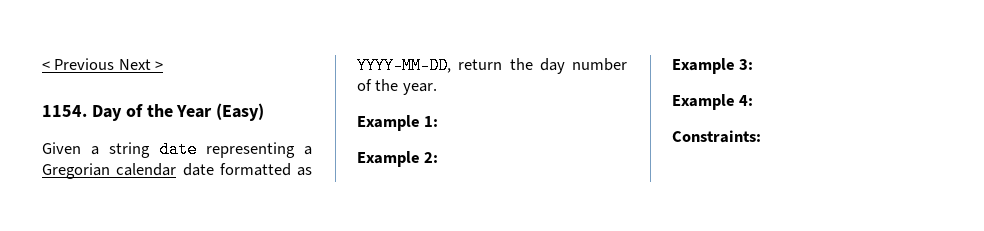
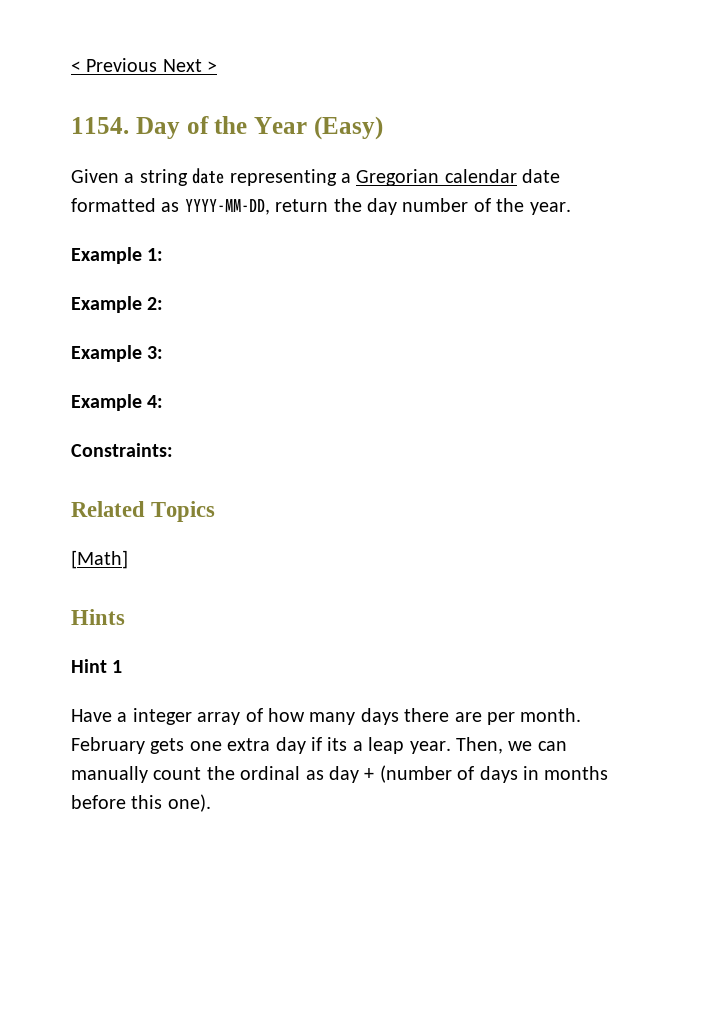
+ Related Topics
+ [Math]
+ Hints
+ Hint 1
+ Have a integer array of how many days there are per month. February gets one extra day if its a leap year. Then, we can manually count the ordinal as day + (number of days in months before this one).

